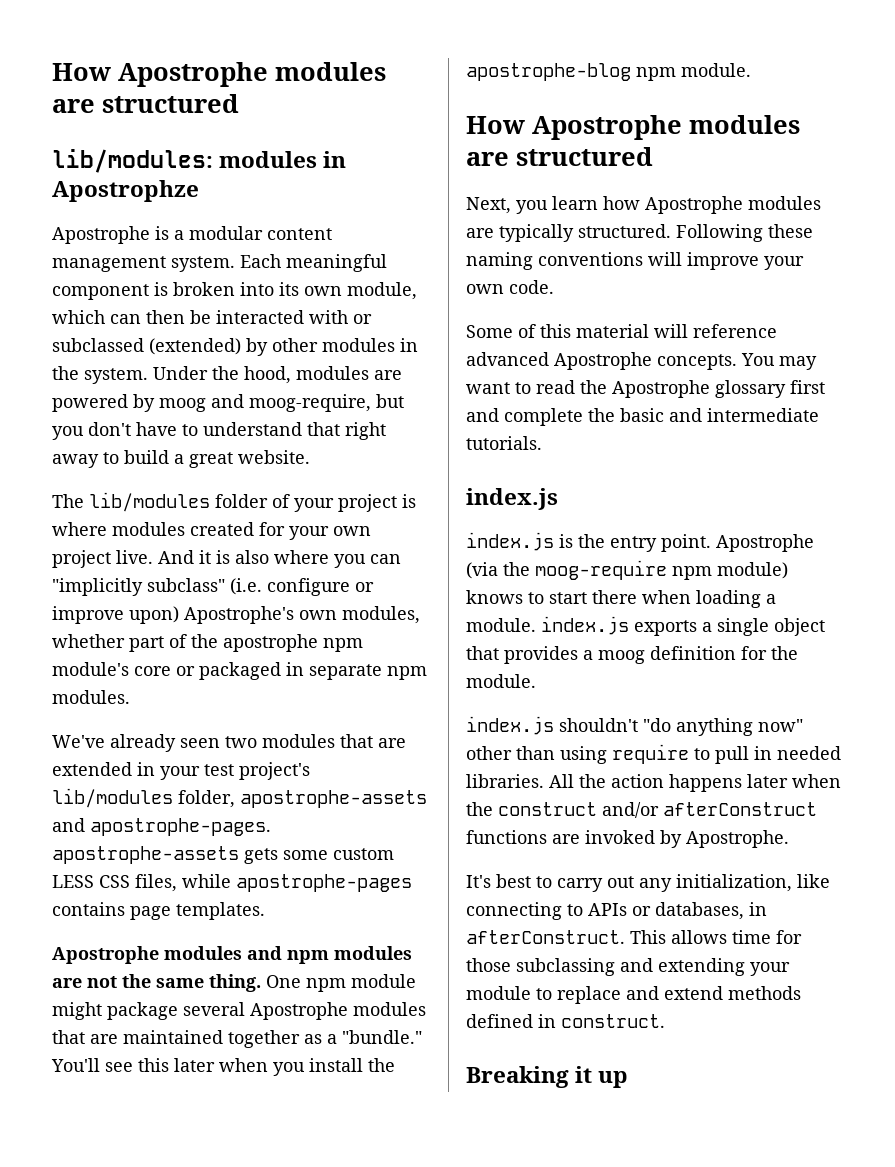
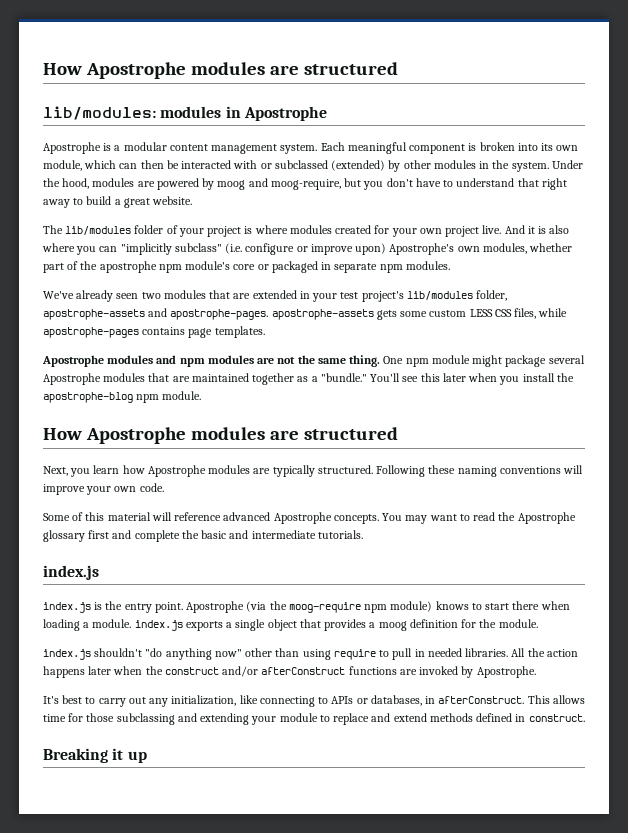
- lib/modules: modules in Apostrophze
+ lib/modules: modules in Apostrophe

